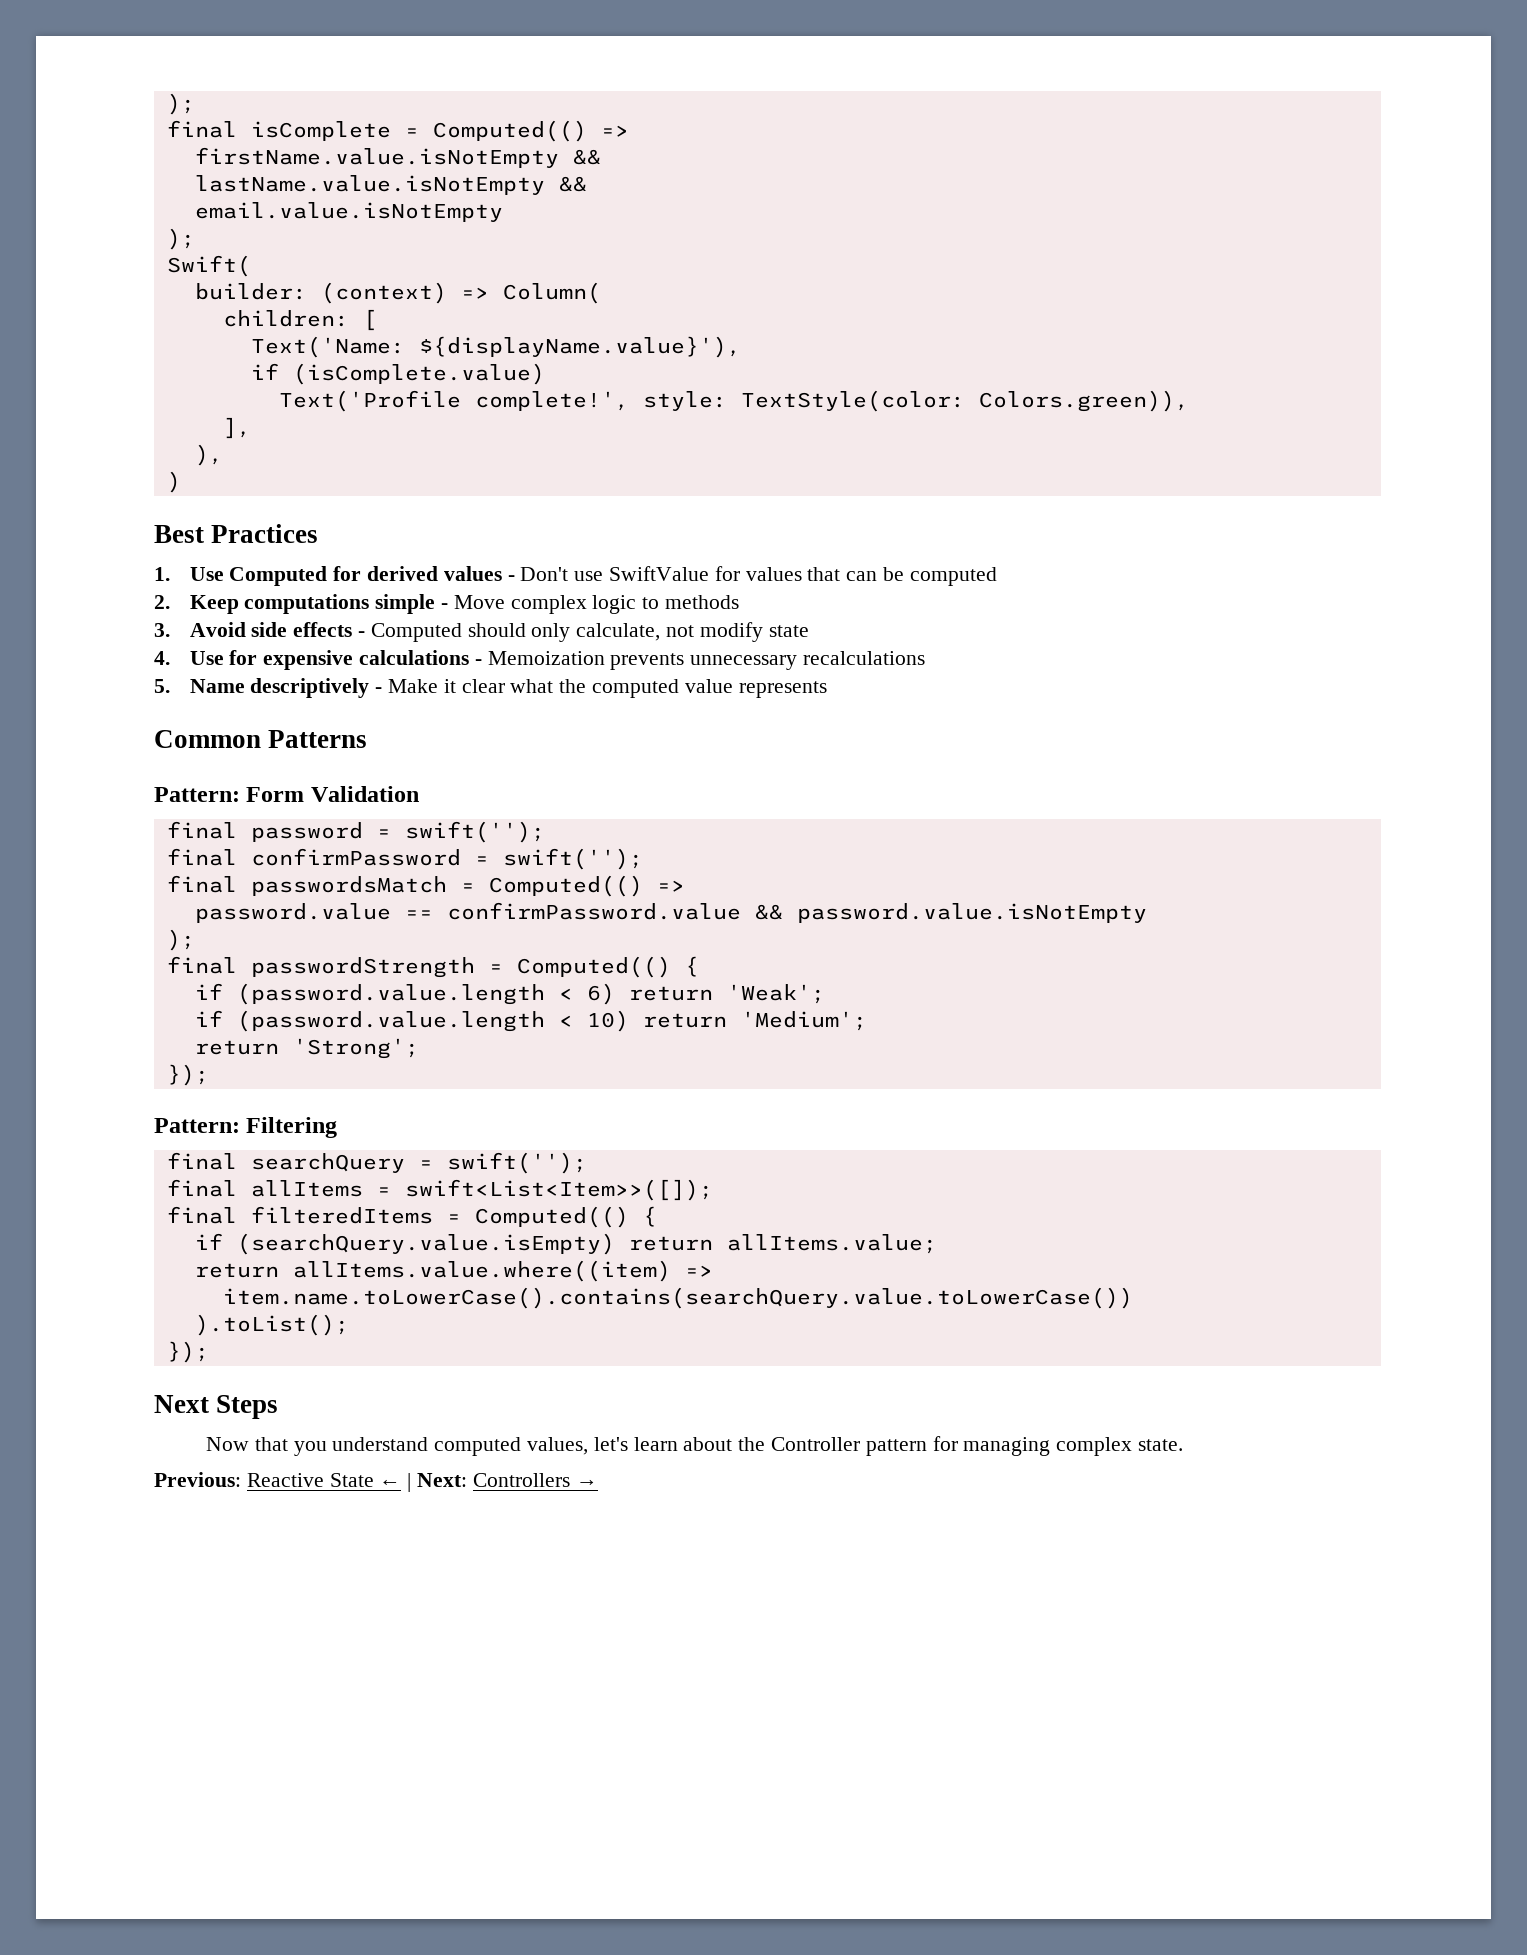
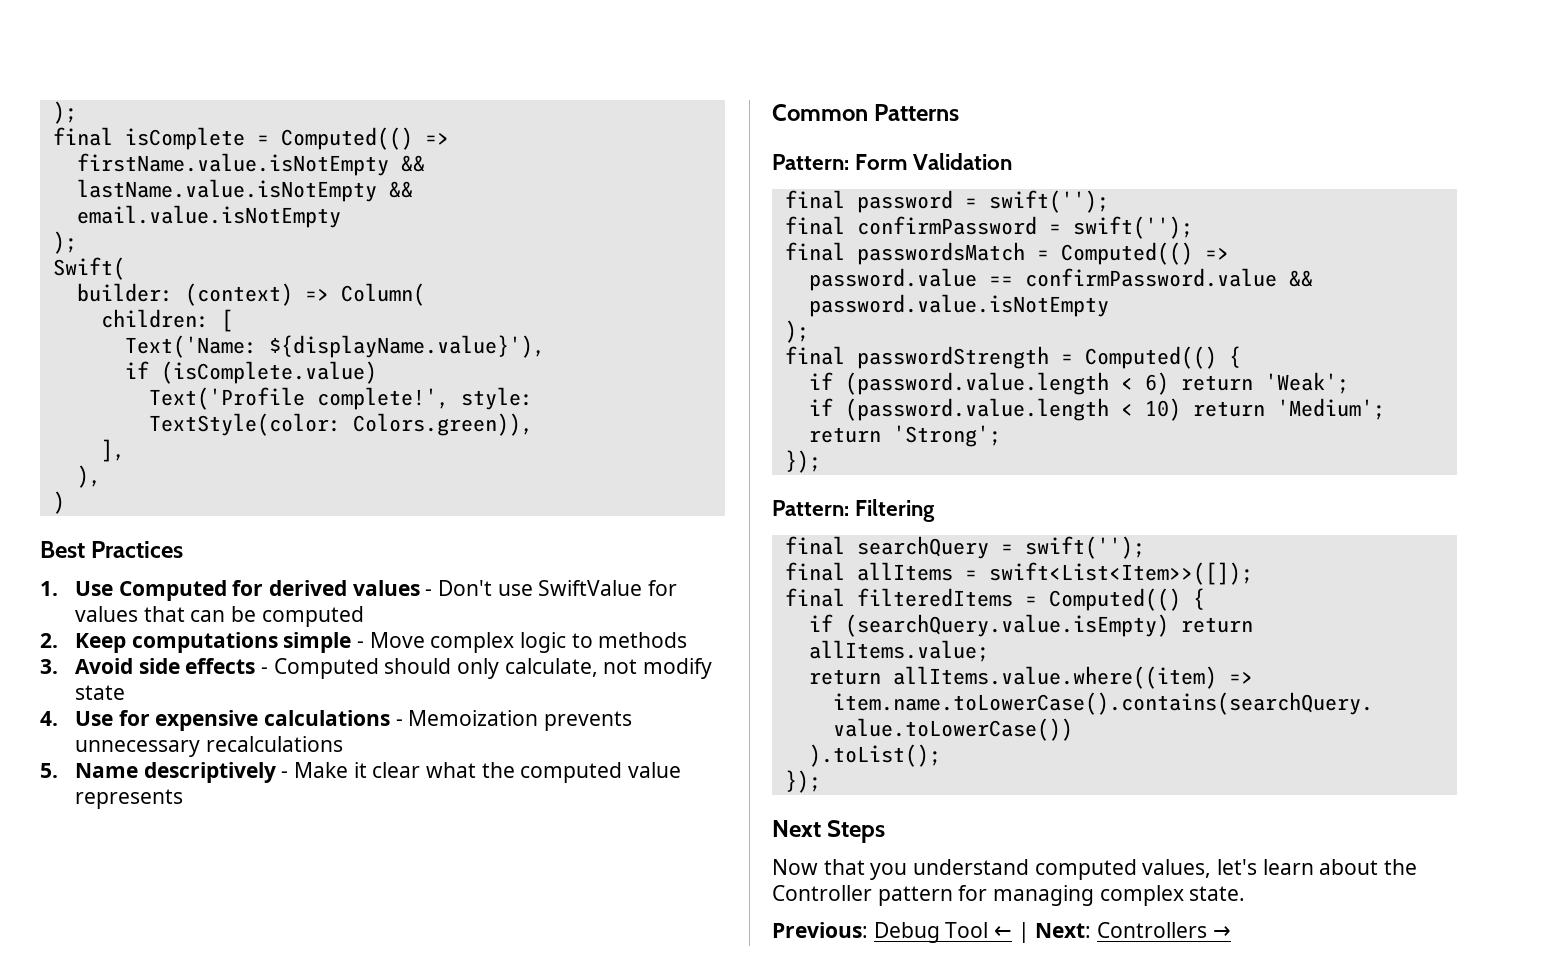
- Previous: Reactive State ← | Next: Controllers →
+ Previous: Debug Tool ← | Next: Controllers →

